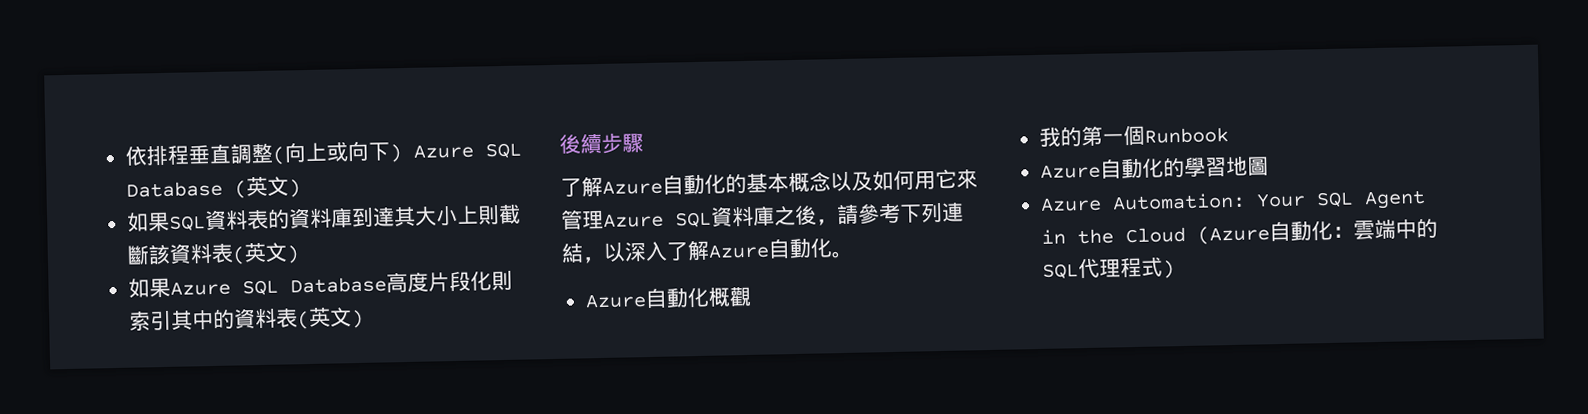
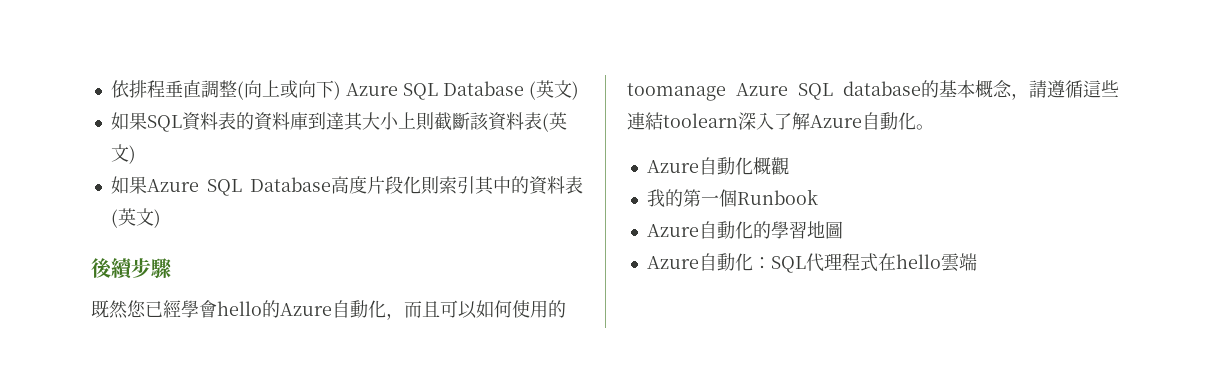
- 了解Azure自動化的基本概念以及如何用它來管理Azure SQL資料庫之後，請參考下列連結，以深入了解Azure自動化。
+ 既然您已經學會hello的Azure自動化，而且可以如何使用的toomanage Azure SQL database的基本概念，請遵循這些連結toolearn深入了解Azure自動化。
- Azure Automation: Your SQL Agent in the Cloud (Azure自動化：雲端中的SQL代理程式)
+ Azure自動化：SQL代理程式在hello雲端

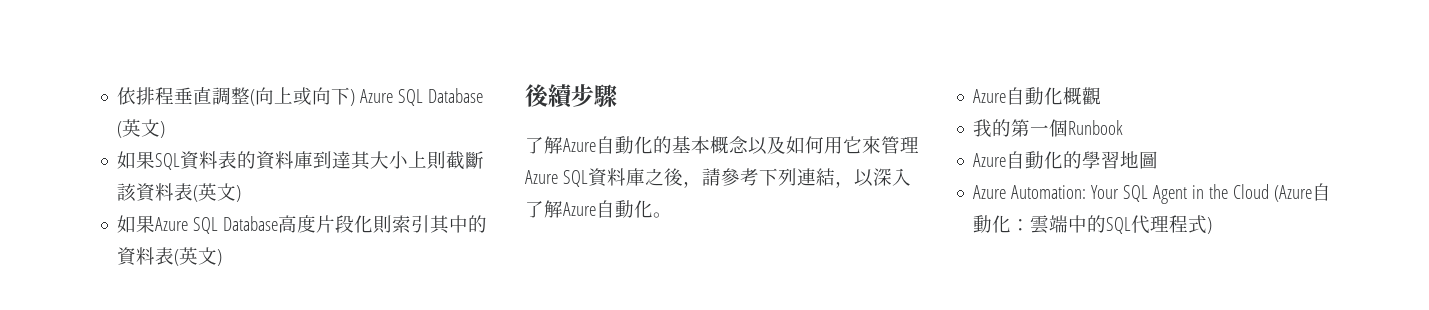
- 既然您已經學會hello的Azure自動化，而且可以如何使用的toomanage Azure SQL database的基本概念，請遵循這些連結toolearn深入了解Azure自動化。
+ 了解Azure自動化的基本概念以及如何用它來管理Azure SQL資料庫之後，請參考下列連結，以深入了解Azure自動化。
- Azure自動化：SQL代理程式在hello雲端
+ Azure Automation: Your SQL Agent in the Cloud (Azure自動化：雲端中的SQL代理程式)

